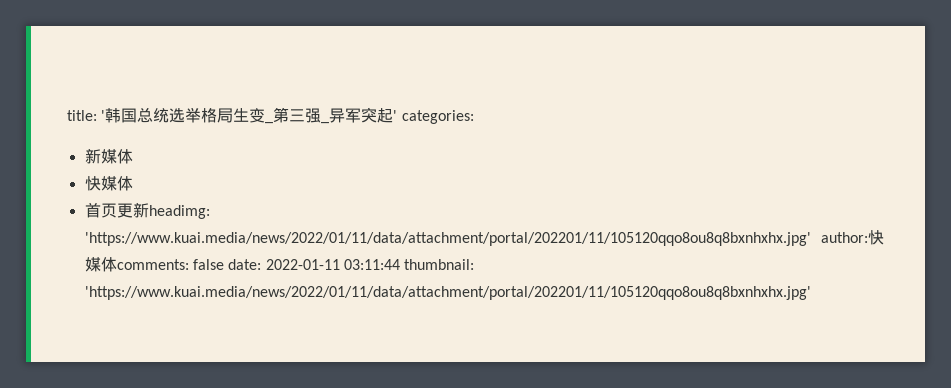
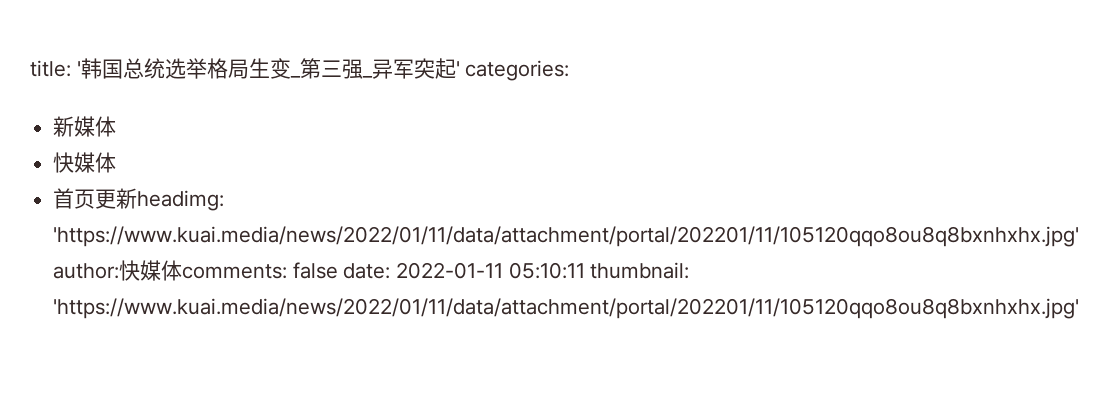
- 首页更新headimg: 'https://www.kuai.media/news/2022/01/11/data/attachment/portal/202201/11/105120qqo8ou8q8bxnhxhx.jpg' author:快媒体comments: false date: 2022-01-11 03:11:44 thumbnail: 'https://www.kuai.media/news/2022/01/11/data/attachment/portal/202201/11/105120qqo8ou8q8bxnhxhx.jpg'
+ 首页更新headimg: 'https://www.kuai.media/news/2022/01/11/data/attachment/portal/202201/11/105120qqo8ou8q8bxnhxhx.jpg' author:快媒体comments: false date: 2022-01-11 05:10:11 thumbnail: 'https://www.kuai.media/news/2022/01/11/data/attachment/portal/202201/11/105120qqo8ou8q8bxnhxhx.jpg'

